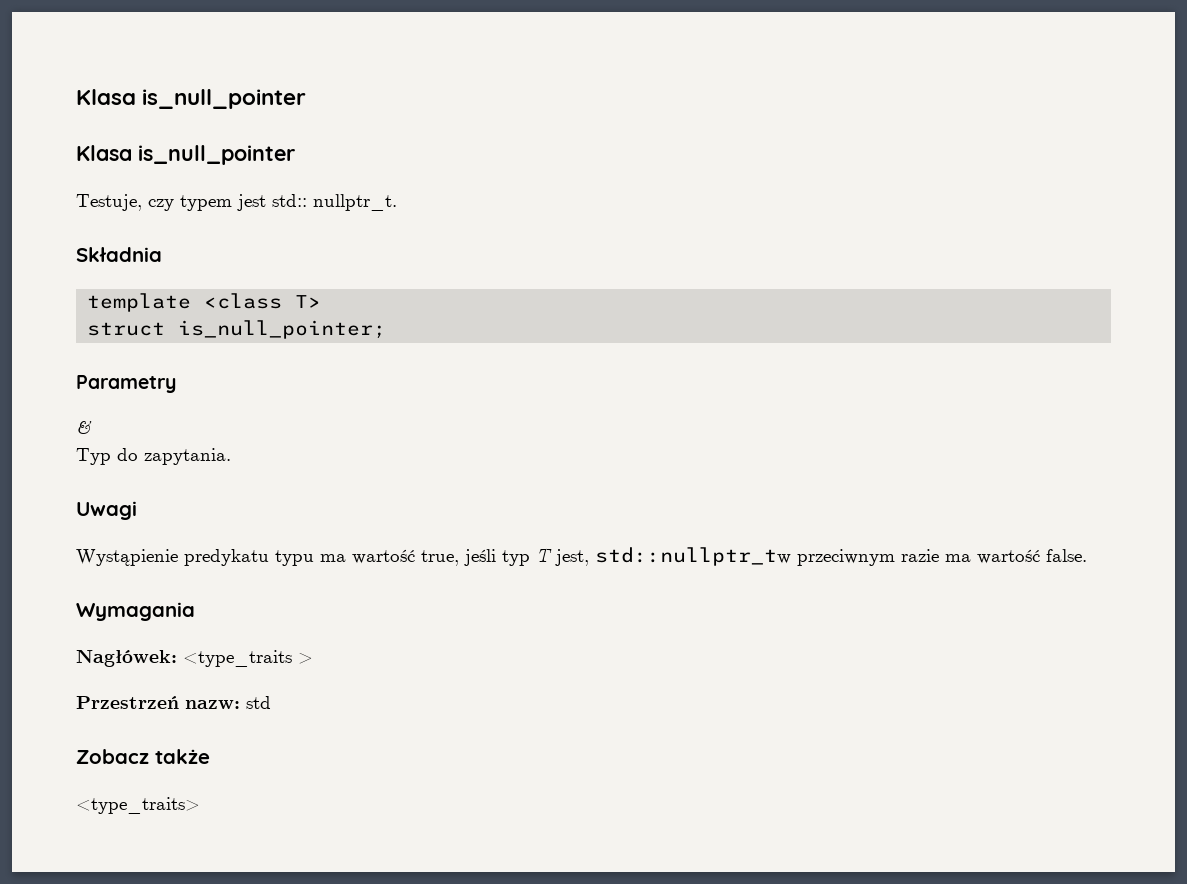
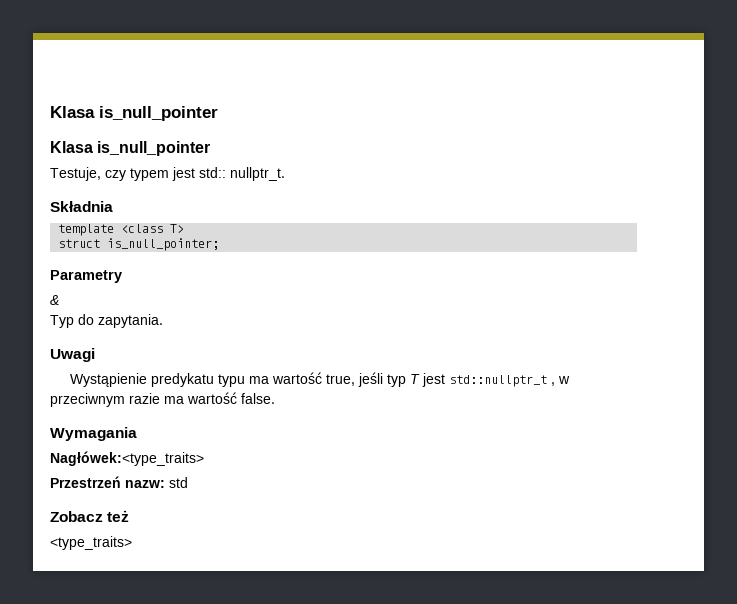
- Wystąpienie predykatu typu ma wartość true, jeśli typ T jest, std::nullptr_tw przeciwnym razie ma wartość false.
+ Wystąpienie predykatu typu ma wartość true, jeśli typ T jest std::nullptr_t , w przeciwnym razie ma wartość false.
- Nagłówek: <type_traits >
+ Nagłówek:<type_traits>
- Zobacz także
+ Zobacz też

